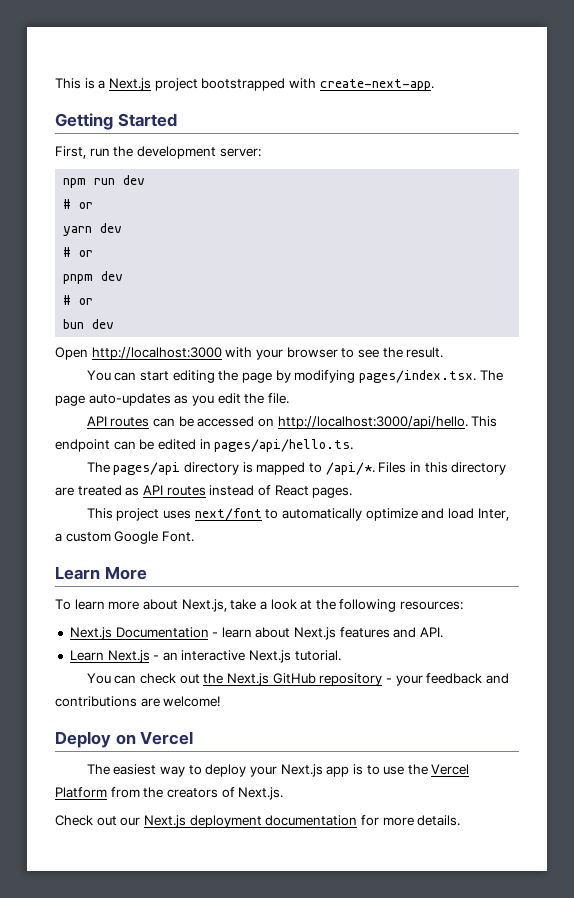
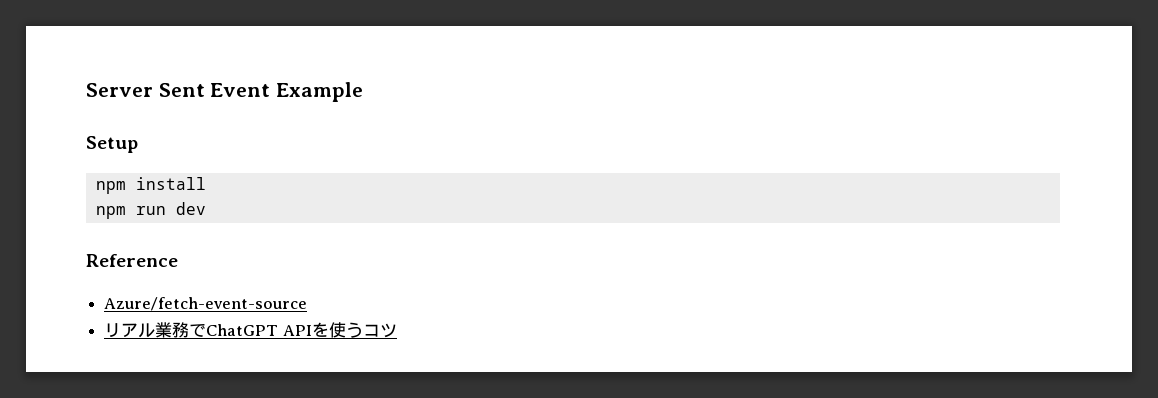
- This is a Next.js project bootstrapped with create-next-app.
- Getting Started
- First, run the development server:
+ Server Sent Event Example
+ Setup
+ npm install
  npm run dev
- # or
- yarn dev
- # or
- pnpm dev
- # or
- bun dev
- Open http://localhost:3000 with your browser to see the result.
- You can start editing the page by modifying pages/index.tsx. The page auto-updates as you edit the file.
- API routes can be accessed on http://localhost:3000/api/hello. This endpoint can be edited in pages/api/hello.ts.
- The pages/api directory is mapped to /api/*. Files in this directory are treated as API routes instead of React pages.
- This project uses next/font to automatically optimize and load Inter, a custom Google Font.
- Learn More
- To learn more about Next.js, take a look at the following resources:
- Next.js Documentation - learn about Next.js features and API.
- Learn Next.js - an interactive Next.js tutorial.
- You can check out the Next.js GitHub repository - your feedback and contributions are welcome!
- Deploy on Vercel
- The easiest way to deploy your Next.js app is to use the Vercel Platform from the creators of Next.js.
- Check out our Next.js deployment documentation for more details.
+ Reference
+ Azure/fetch-event-source
+ リアル業務でChatGPT APIを使うコツ

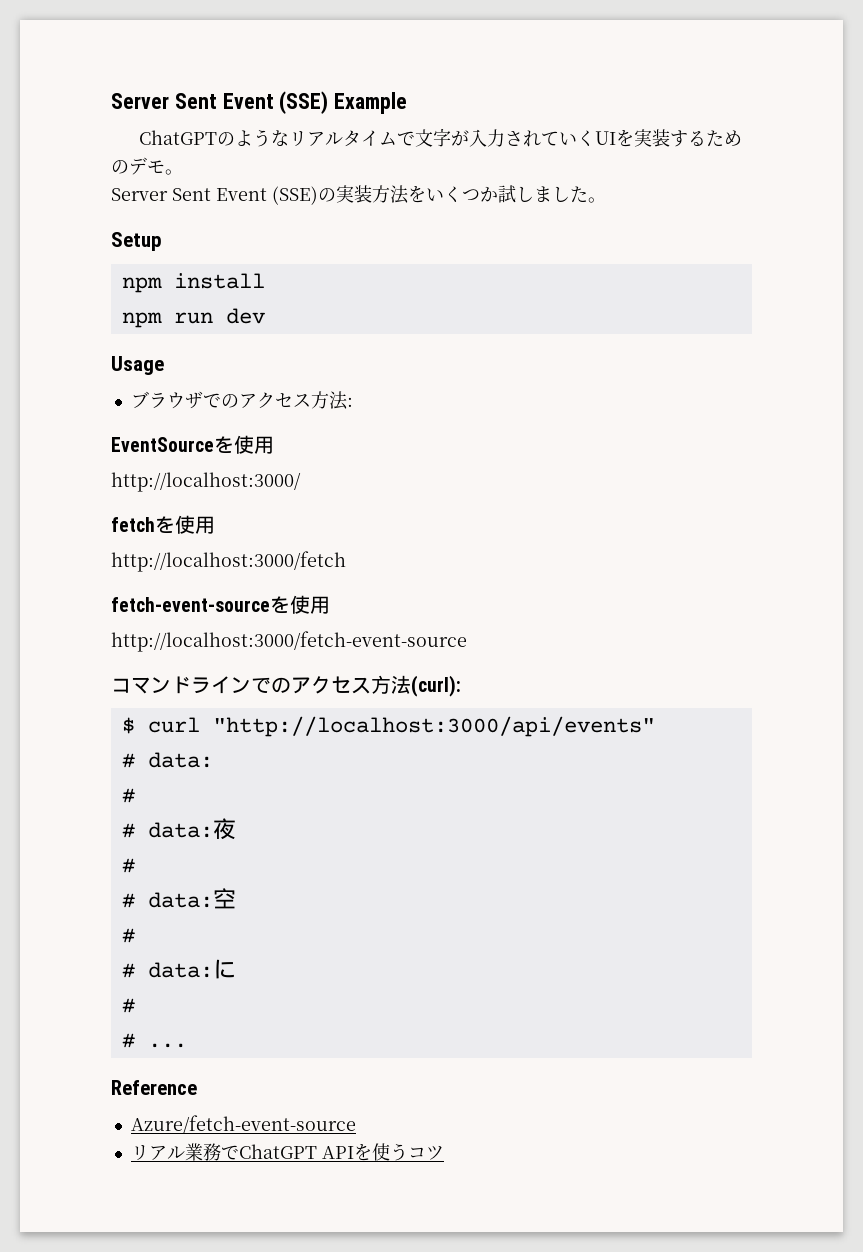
- Server Sent Event Example
+ Server Sent Event (SSE) Example
+ ChatGPTのようなリアルタイムで文字が入力されていくUIを実装するためのデモ。
+ Server Sent Event (SSE)の実装方法をいくつか試しました。
+ Usage
+ ブラウザでのアクセス方法:
+ EventSourceを使用
+ http://localhost:3000/
+ fetchを使用
+ http://localhost:3000/fetch
+ fetch-event-sourceを使用
+ http://localhost:3000/fetch-event-source
+ コマンドラインでのアクセス方法(curl):
+ $ curl "http://localhost:3000/api/events"
+ # data:
+ #
+ # data:夜
+ #
+ # data:空
+ #
+ # data:に
+ #
+ # ...

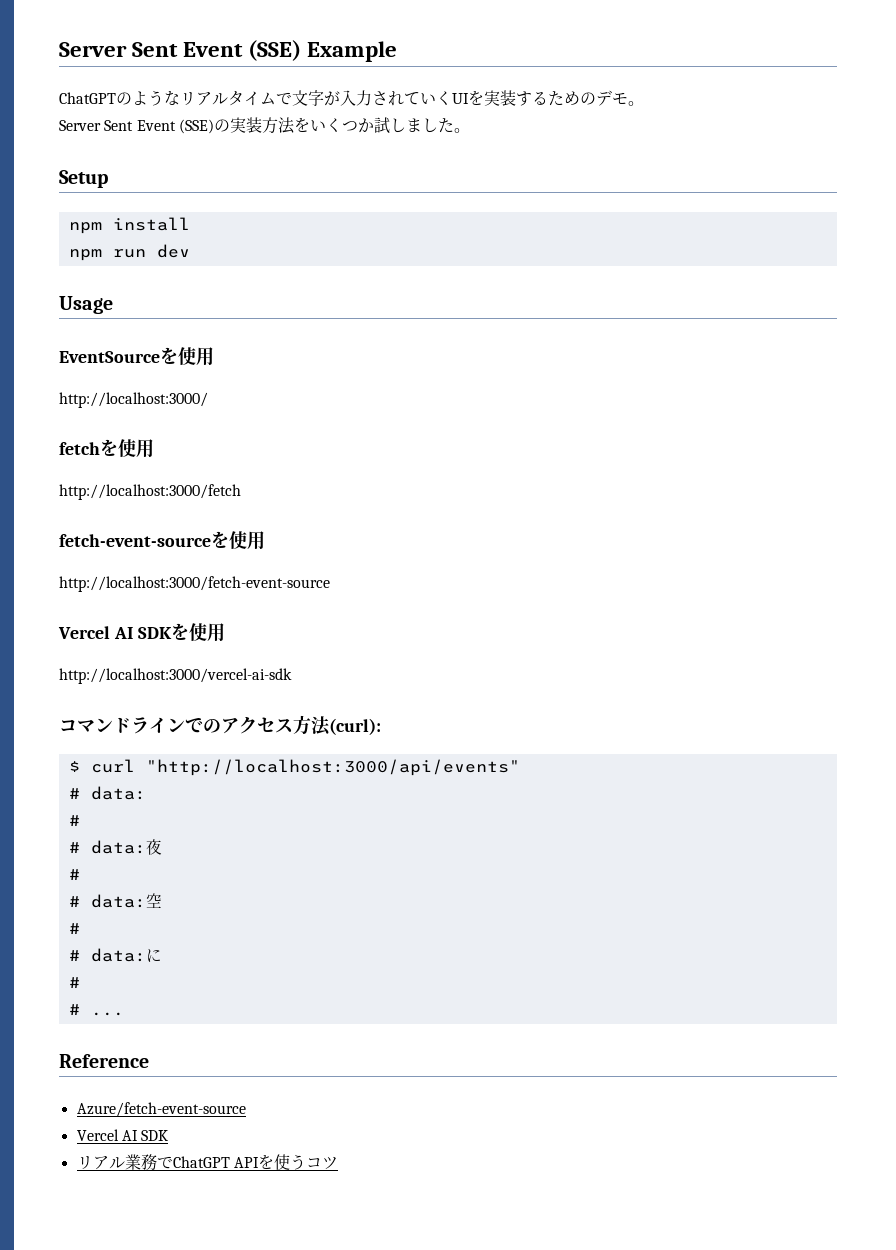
- ブラウザでのアクセス方法:
+ Vercel AI SDKを使用
+ http://localhost:3000/vercel-ai-sdk
  Azure/fetch-event-source
+ Vercel AI SDK

